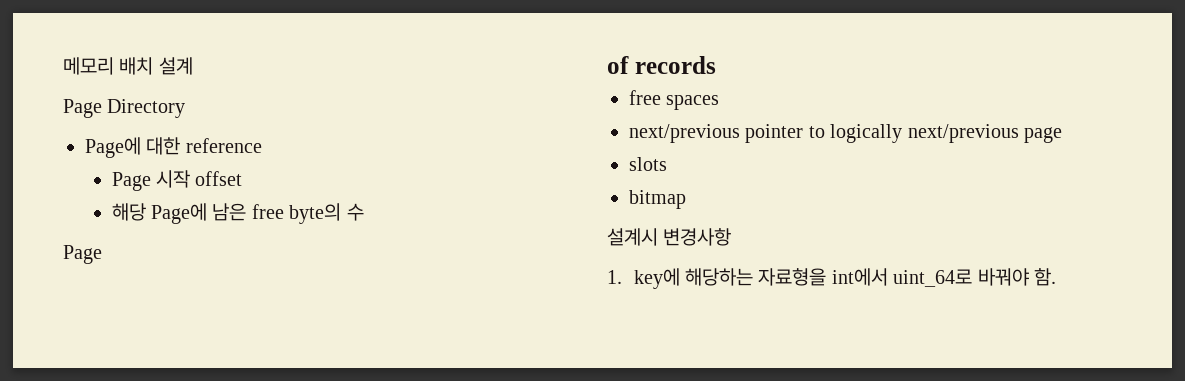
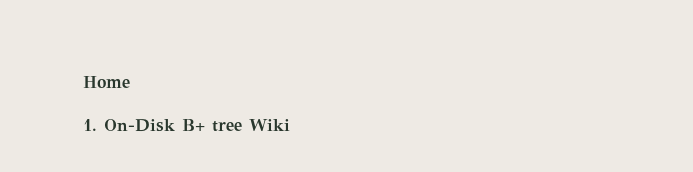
- 메모리 배치 설계
- Page Directory
- Page에 대한 reference
- Page 시작 offset
- 해당 Page에 남은 free byte의 수
- Page
- of records
- free spaces
- next/previous pointer to logically next/previous page
- slots
- bitmap
- 설계시 변경사항
- 1. key에 해당하는 자료형을 int에서 uint_64로 바꿔야 함.
+ Home
+ 1. On-Disk B+ tree Wiki

